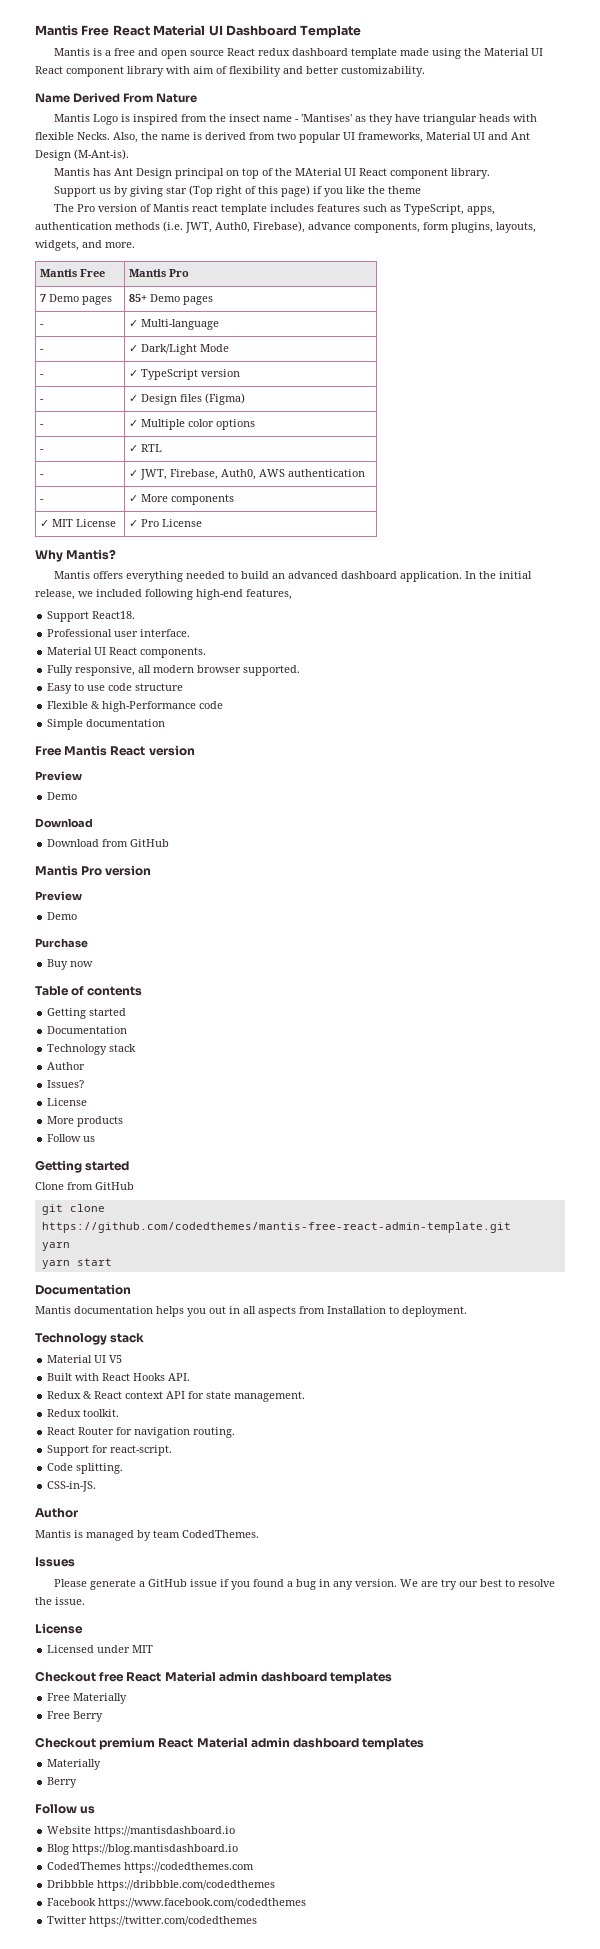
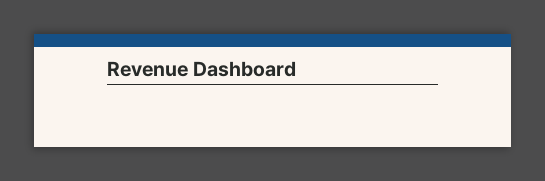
- Mantis Free React Material UI Dashboard Template
- Mantis is a free and open source React redux dashboard template made using the Material UI React component library with aim of flexibility and better customizability.
- Name Derived From Nature
- Mantis Logo is inspired from the insect name - 'Mantises' as they have triangular heads with flexible Necks. Also, the name is derived from two popular UI frameworks, Material UI and Ant Design (M-Ant-is).
- Mantis has Ant Design principal on top of the MAterial UI React component library.
- Support us by giving star (Top right of this page) if you like the theme
- The Pro version of Mantis react template includes features such as TypeScript, apps, authentication methods (i.e. JWT, Auth0, Firebase), advance components, form plugins, layouts, widgets, and more.
- Mantis Free | Mantis Pro
- 7 Demo pages | 85+ Demo pages
- - | ✓ Multi-language
- - | ✓ Dark/Light Mode
- - | ✓ TypeScript version
- - | ✓ Design files (Figma)
- - | ✓ Multiple color options
- - | ✓ RTL
- - | ✓ JWT, Firebase, Auth0, AWS authentication
- - | ✓ More components
- ✓ MIT License | ✓ Pro License
- Why Mantis?
- Mantis offers everything needed to build an advanced dashboard application. In the initial release, we included following high-end features,
- Support React18.
- Professional user interface.
- Material UI React components.
- Fully responsive, all modern browser supported.
- Easy to use code structure
- Flexible & high-Performance code
- Simple documentation
- Free Mantis React version
- Preview
- Demo
- Download
- Download from GitHub
- Mantis Pro version
- Preview
- Demo
- Purchase
- Buy now
- Table of contents
- Getting started
- Documentation
- Technology stack
- Author
- Issues?
- License
- More products
- Follow us
- Getting started
- Clone from GitHub
- git clone https://github.com/codedthemes/mantis-free-react-admin-template.git
- yarn
- yarn start
- Documentation
- Mantis documentation helps you out in all aspects from Installation to deployment.
- Technology stack
- Material UI V5
- Built with React Hooks API.
- Redux & React context API for state management.
- Redux toolkit.
- React Router for navigation routing.
- Support for react-script.
- Code splitting.
- CSS-in-JS.
- Author
- Mantis is managed by team CodedThemes.
- Issues
- Please generate a GitHub issue if you found a bug in any version. We are try our best to resolve the issue.
- License
- Licensed under MIT
- Checkout free React Material admin dashboard templates
- Free Materially
- Free Berry
- Checkout premium React Material admin dashboard templates
- Materially
- Berry
- Follow us
- Website https://mantisdashboard.io
- Blog https://blog.mantisdashboard.io
- CodedThemes https://codedthemes.com
- Dribbble https://dribbble.com/codedthemes
- Facebook https://www.facebook.com/codedthemes
- Twitter https://twitter.com/codedthemes
+ Revenue Dashboard

